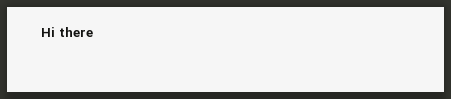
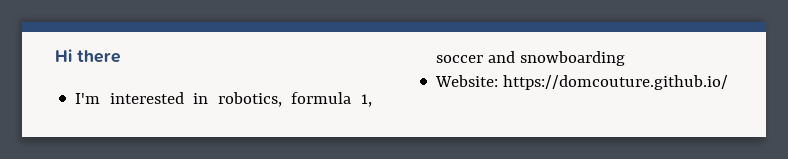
+ I'm interested in robotics, formula 1, soccer and snowboarding
+ Website: https://domcouture.github.io/

